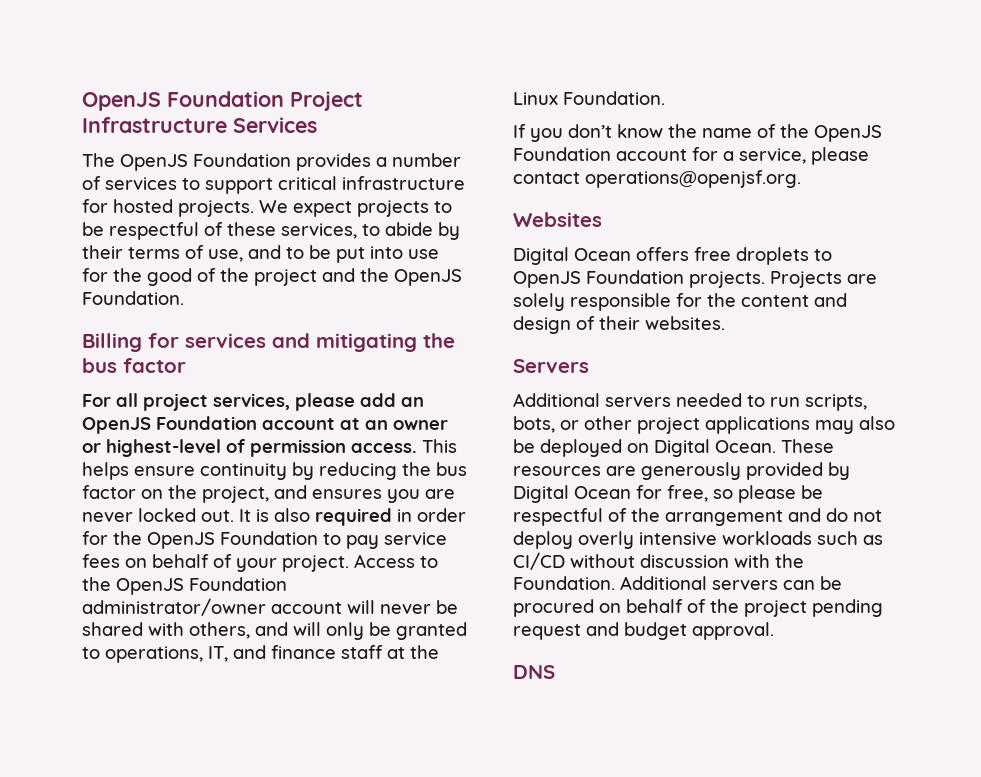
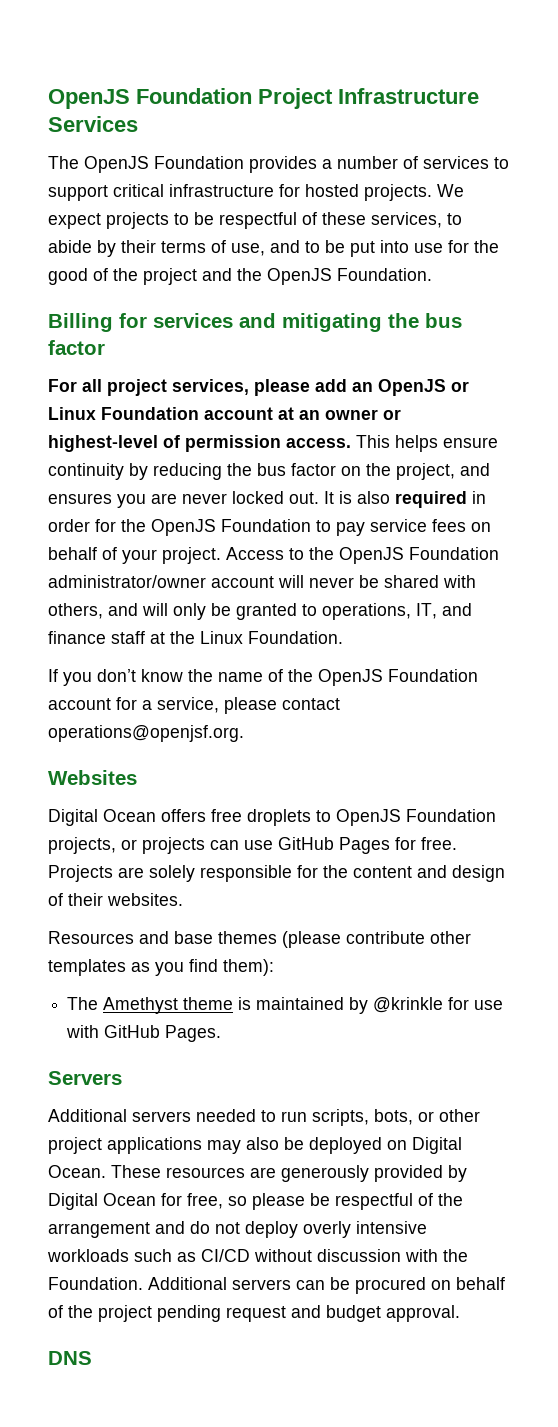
- For all project services, please add an OpenJS Foundation account at an owner or highest-level of permission access.
+ For all project services, please add an OpenJS or Linux Foundation account at an owner or highest-level of permission access.
- Digital Ocean offers free droplets to OpenJS Foundation projects.
+ Digital Ocean offers free droplets to OpenJS Foundation projects, or projects can use GitHub Pages for free.
+ Resources and base themes (please contribute other templates as you find them):
+ The Amethyst theme is maintained by @krinkle for use with GitHub Pages.

